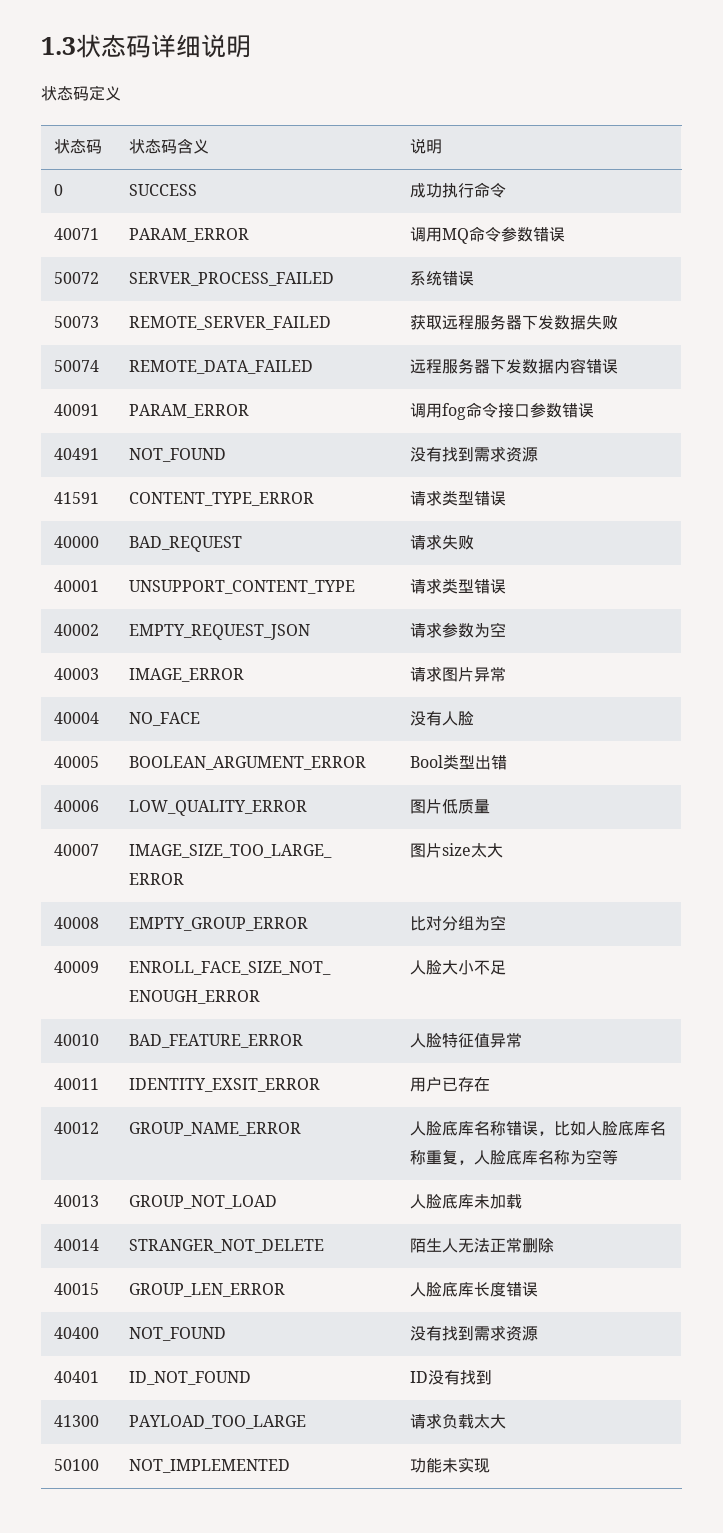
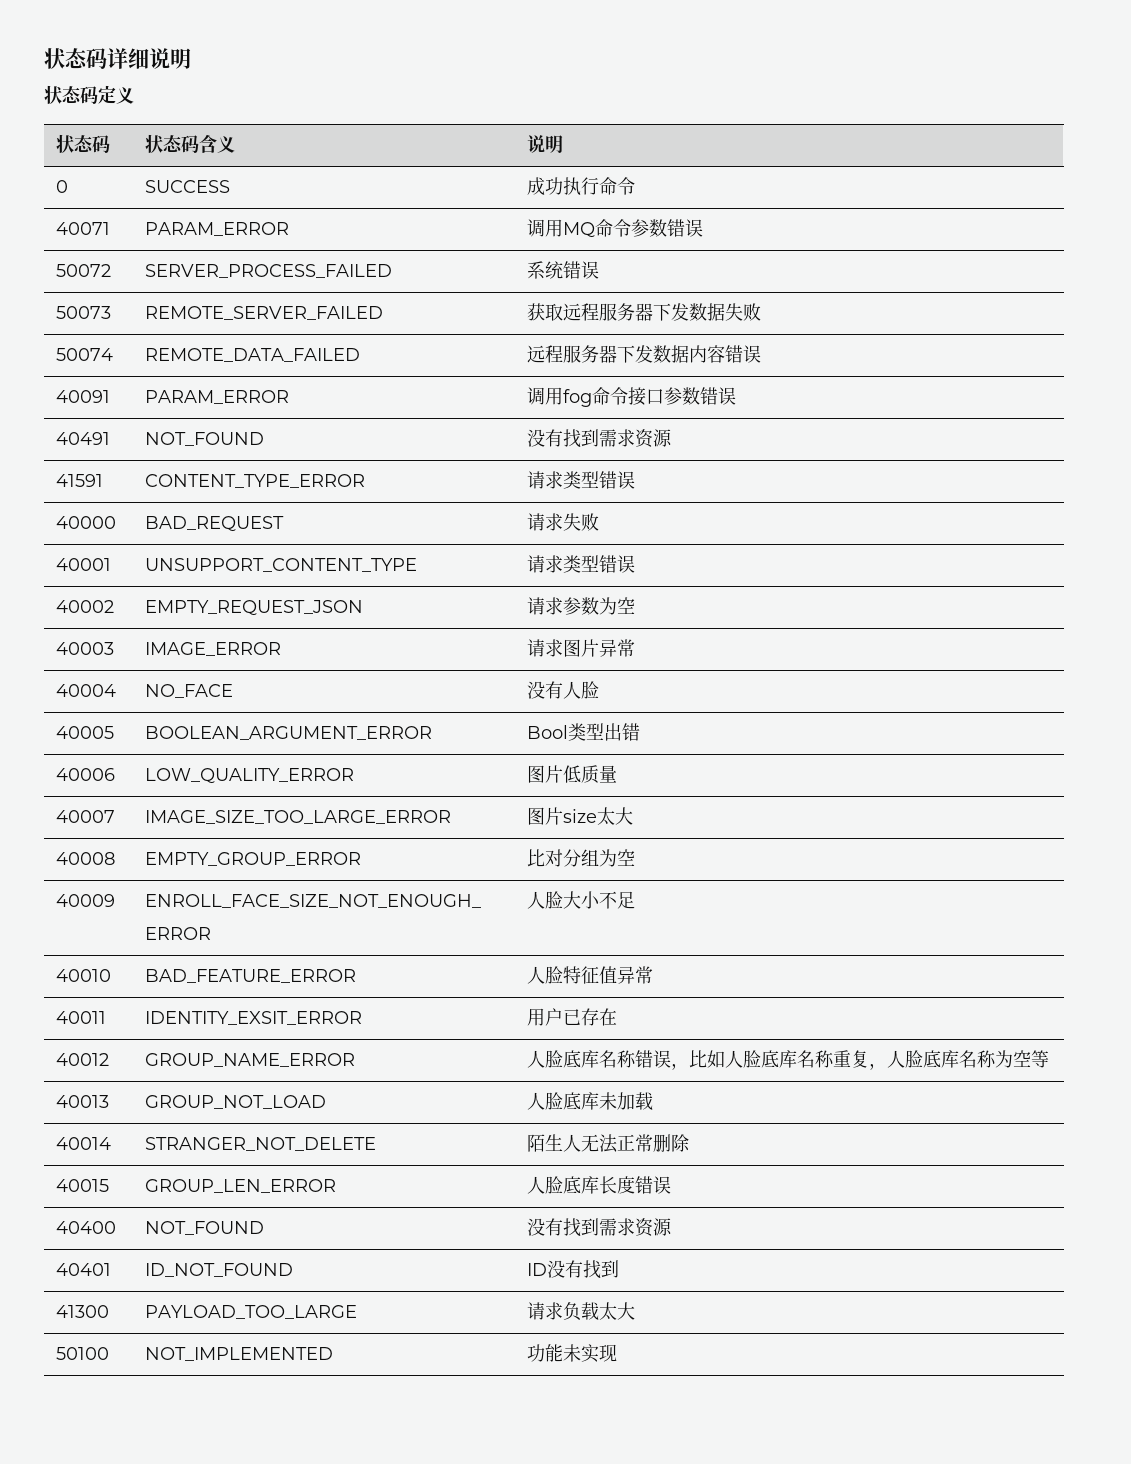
- 1.3状态码详细说明
+ 状态码详细说明

